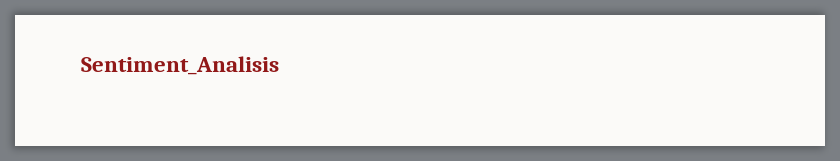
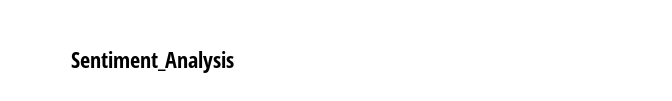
- Sentiment_Analisis
+ Sentiment_Analysis

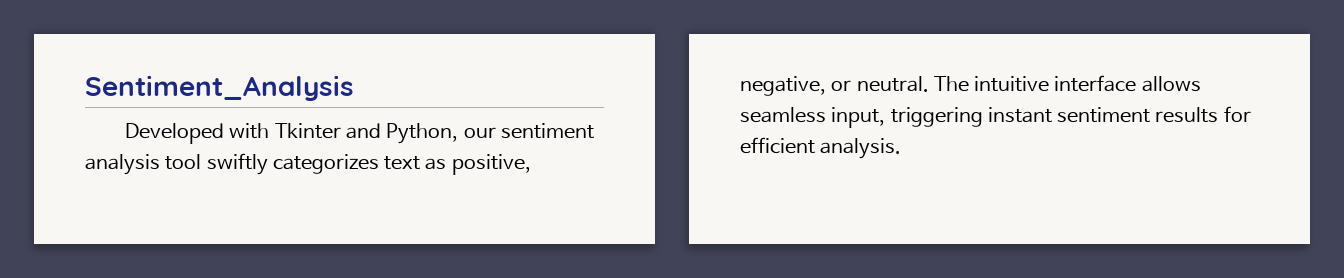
+ Developed with Tkinter and Python, our sentiment analysis tool swiftly categorizes text as positive, negative, or neutral. The intuitive interface allows seamless input, triggering instant sentiment results for efficient analysis.

